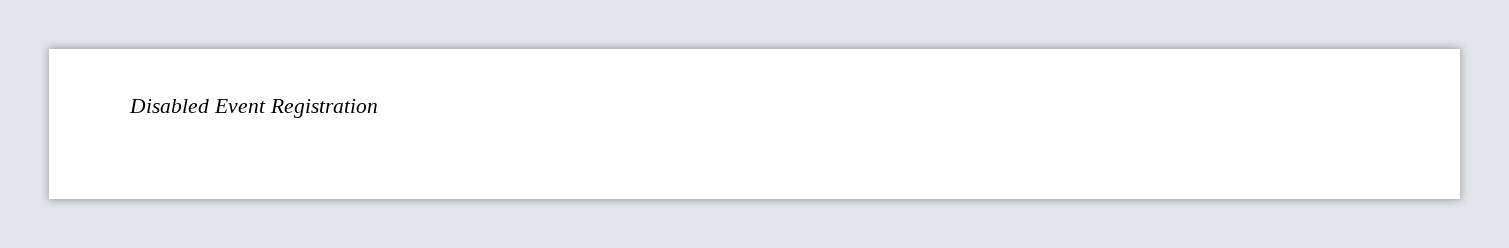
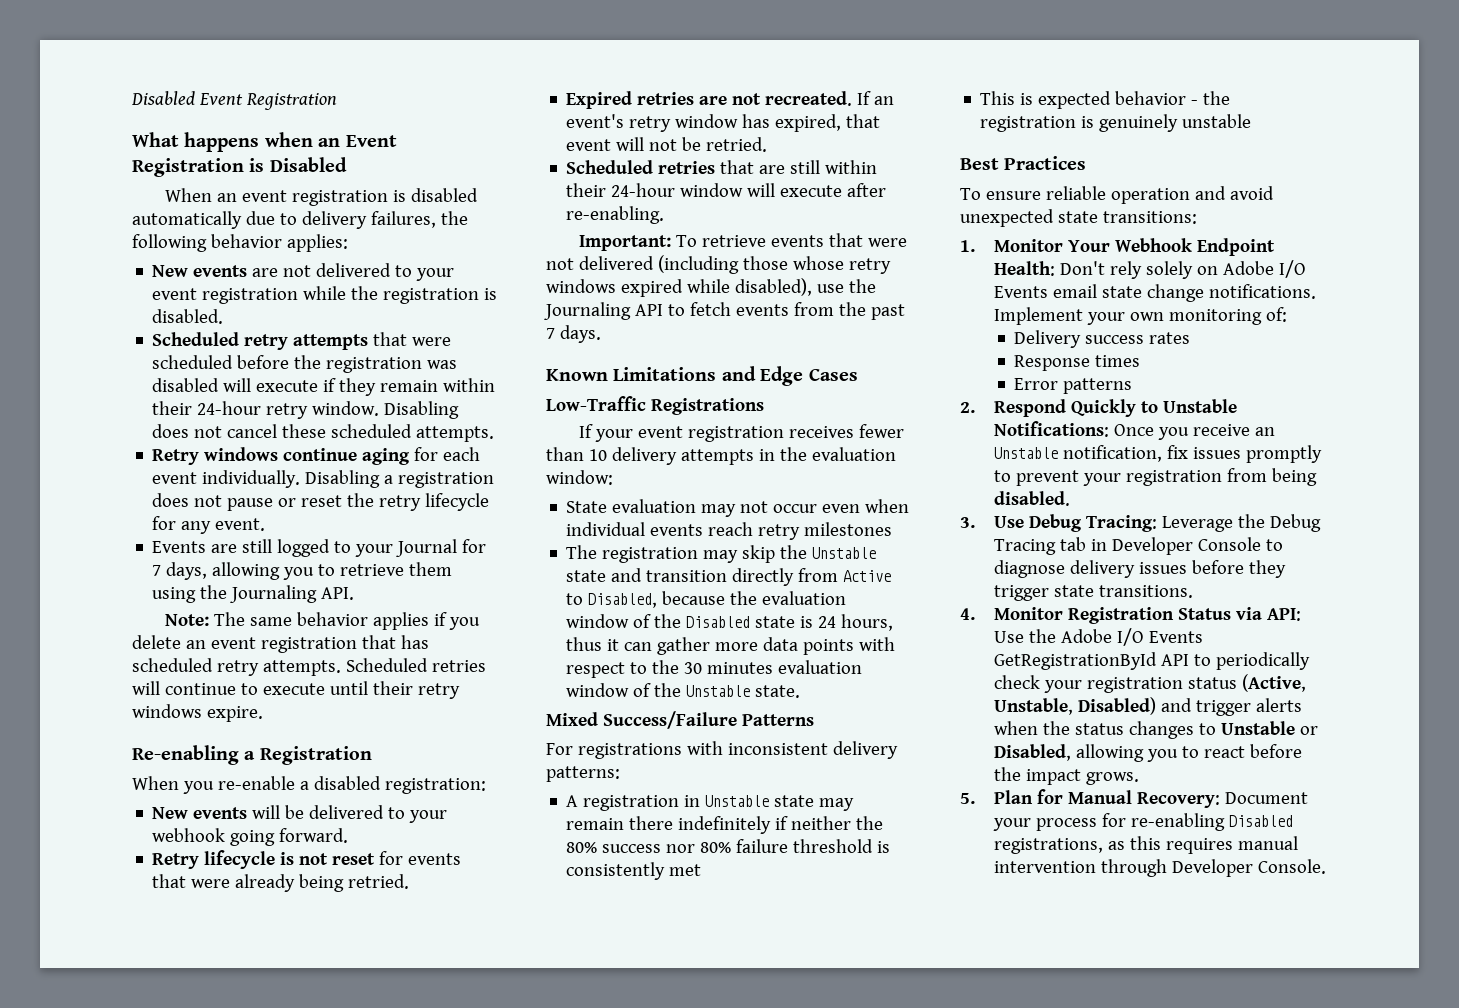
+ What happens when an Event Registration is Disabled
+ When an event registration is disabled automatically due to delivery failures, the following behavior applies:
+ New events are not delivered to your event registration while the registration is disabled.
+ Scheduled retry attempts that were scheduled before the registration was disabled will execute if they remain within their 24-hour retry window. Disabling does not cancel these scheduled attempts.
+ Retry windows continue aging for each event individually. Disabling a registration does not pause or reset the retry lifecycle for any event.
+ Events are still logged to your Journal for 7 days, allowing you to retrieve them using the Journaling API.
+ Note: The same behavior applies if you delete an event registration that has scheduled retry attempts. Scheduled retries will continue to execute until their retry windows expire.
+ Re-enabling a Registration
+ When you re-enable a disabled registration:
+ New events will be delivered to your webhook going forward.
+ Retry lifecycle is not reset for events that were already being retried.
+ Expired retries are not recreated. If an event's retry window has expired, that event will not be retried.
+ Scheduled retries that are still within their 24-hour window will execute after re-enabling.
+ Important: To retrieve events that were not delivered (including those whose retry windows expired while disabled), use the Journaling API to fetch events from the past 7 days.
+ Known Limitations and Edge Cases
+ Low-Traffic Registrations
+ If your event registration receives fewer than 10 delivery attempts in the evaluation window:
+ State evaluation may not occur even when individual events reach retry milestones
+ The registration may skip the Unstable state and transition directly from Active to Disabled, because the evaluation window of the Disabled state is 24 hours, thus it can gather more data points with respect to the 30 minutes evaluation window of the Unstable state.
+ Mixed Success/Failure Patterns
+ For registrations with inconsistent delivery patterns:
+ A registration in Unstable state may remain there indefinitely if neither the 80% success nor 80% failure threshold is consistently met
+ This is expected behavior - the registration is genuinely unstable
+ Best Practices
+ To ensure reliable operation and avoid unexpected state transitions:
+ 1. Monitor Your Webhook Endpoint Health: Don't rely solely on Adobe I/O Events email state change notifications. Implement your own monitoring of:
+ Delivery success rates
+ Response times
+ Error patterns
+ 2. Respond Quickly to Unstable Notifications: Once you receive an Unstable notification, fix issues promptly to prevent your registration from being disabled.
+ 3. Use Debug Tracing: Leverage the Debug Tracing tab in Developer Console to diagnose delivery issues before they trigger state transitions.
+ 4. Monitor Registration Status via API: Use the Adobe I/O Events GetRegistrationById API to periodically check your registration status (Active, Unstable, Disabled) and trigger alerts when the status changes to Unstable or Disabled, allowing you to react before the impact grows.
+ 5. Plan for Manual Recovery: Document your process for re-enabling Disabled registrations, as this requires manual intervention through Developer Console.

